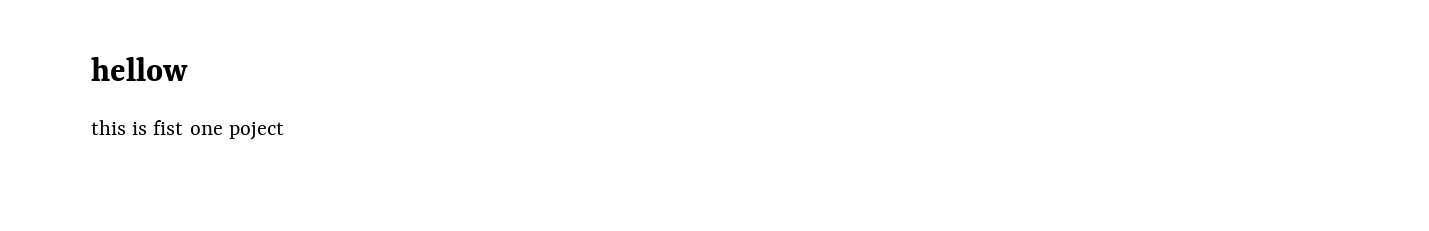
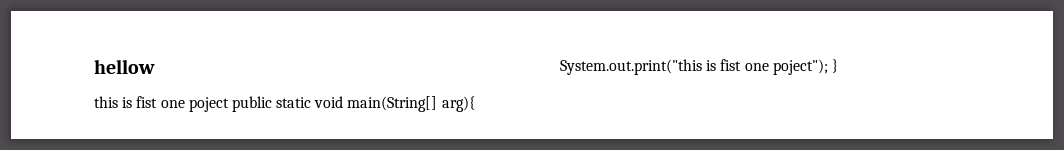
- this is fist one poject
+ this is fist one poject public static void main(String[] arg){ System.out.print("this is fist one poject"); }

